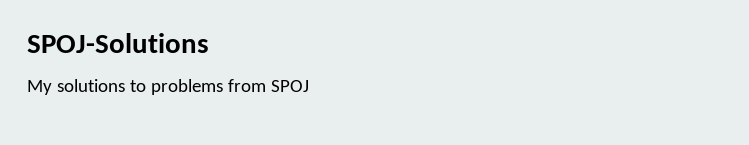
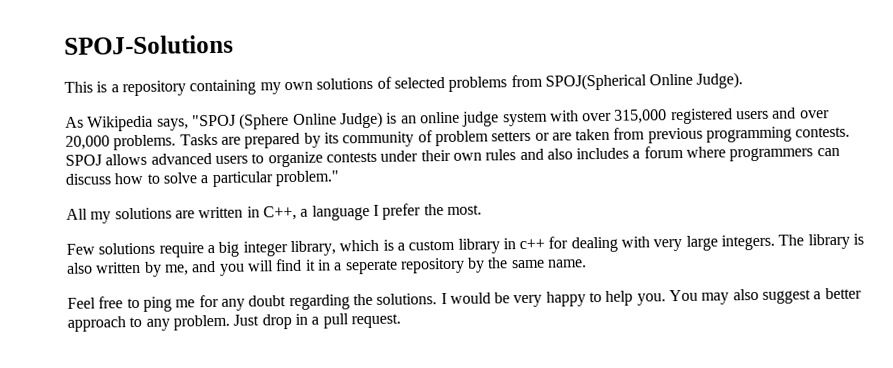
- My solutions to problems from SPOJ
+ This is a repository containing my own solutions of selected problems from SPOJ(Spherical Online Judge).
+ As Wikipedia says, "SPOJ (Sphere Online Judge) is an online judge system with over 315,000 registered users and over 20,000 problems. Tasks are prepared by its community of problem setters or are taken from previous programming contests. SPOJ allows advanced users to organize contests under their own rules and also includes a forum where programmers can discuss how to solve a particular problem."
+ All my solutions are written in C++, a language I prefer the most.
+ Few solutions require a big integer library, which is a custom library in c++ for dealing with very large integers. The library is also written by me, and you will find it in a seperate repository by the same name.
+ Feel free to ping me for any doubt regarding the solutions. I would be very happy to help you. You may also suggest a better approach to any problem. Just drop in a pull request.

